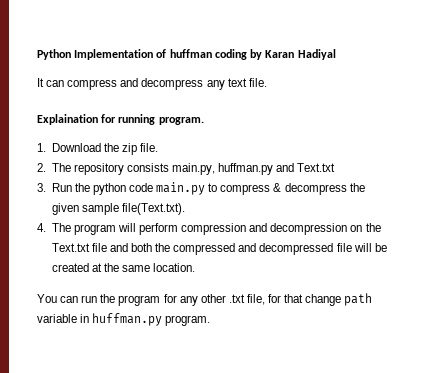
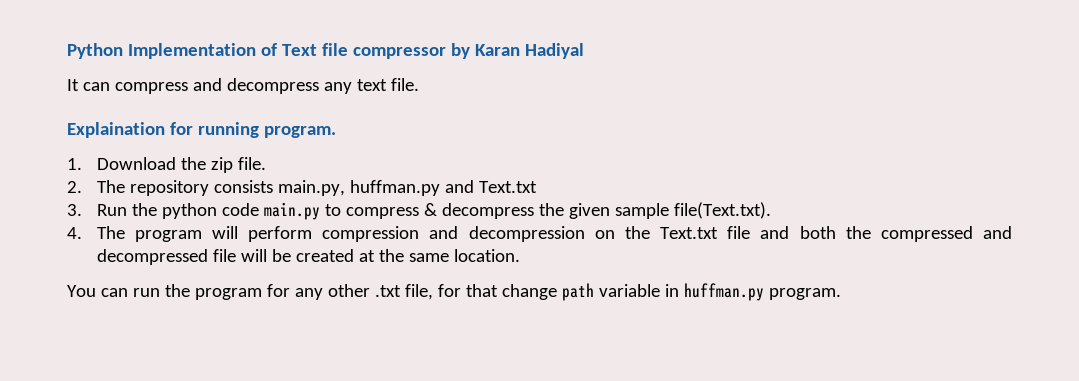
- Python Implementation of huffman coding by Karan Hadiyal
+ Python Implementation of Text file compressor by Karan Hadiyal

